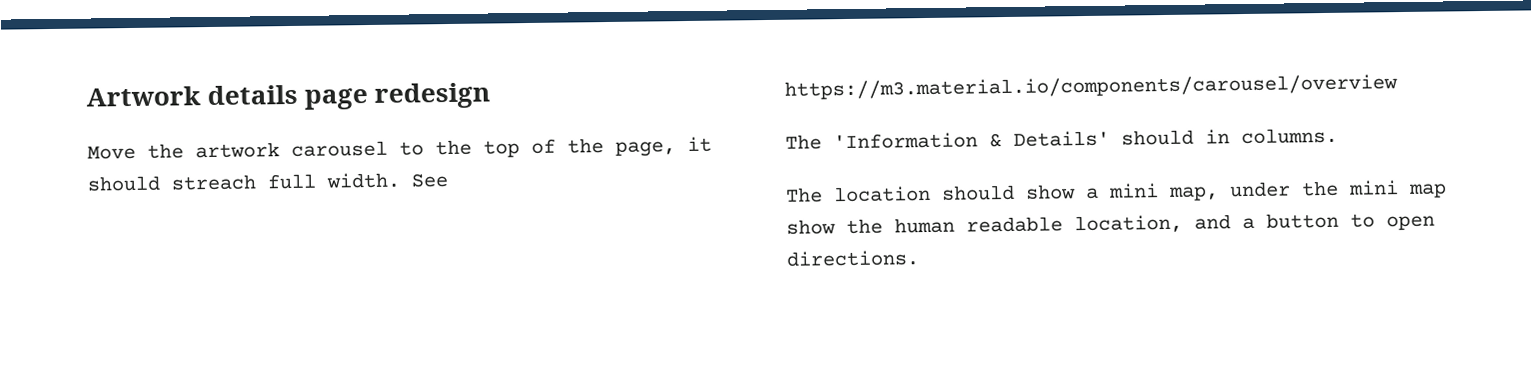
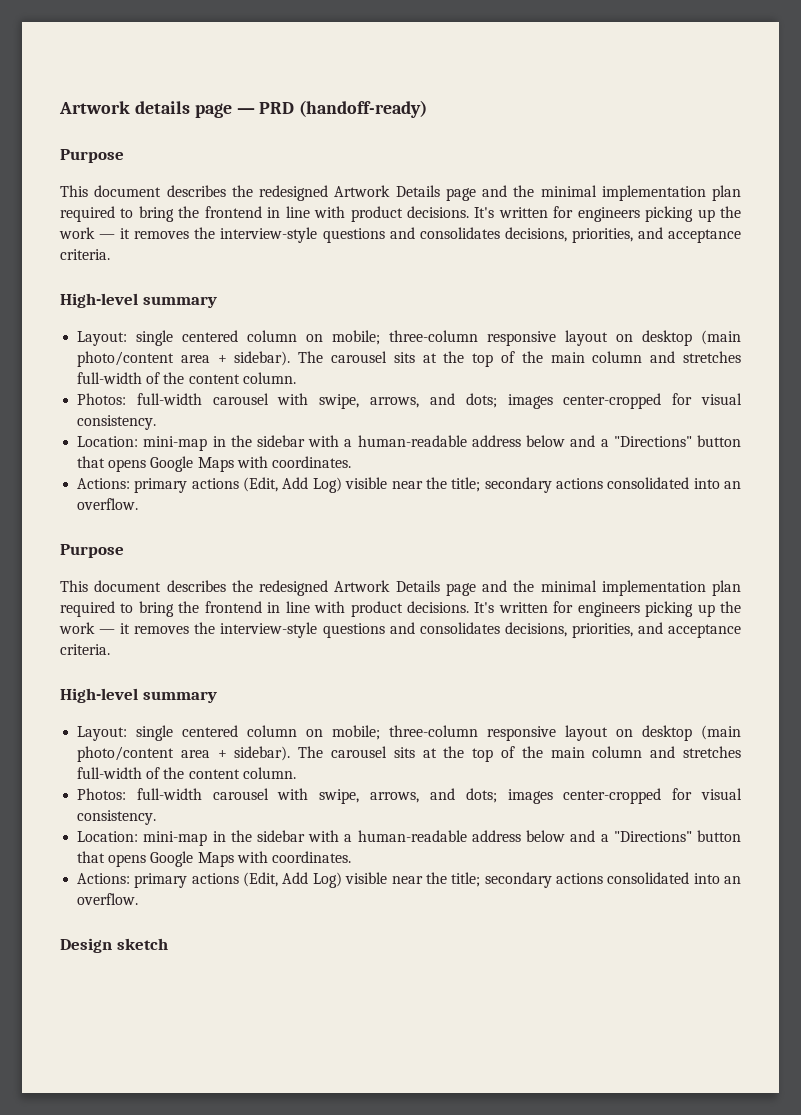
- Artwork details page redesign
- Move the artwork carousel to the top of the page, it should streach full width. See https://m3.material.io/components/carousel/overview
- The 'Information & Details' should in columns.
- The location should show a mini map, under the mini map show the human readable location, and a button to open directions.
+ Artwork details page — PRD (handoff-ready)
+ Purpose
+ This document describes the redesigned Artwork Details page and the minimal implementation plan required to bring the frontend in line with product decisions. It's written for engineers picking up the work — it removes the interview-style questions and consolidates decisions, priorities, and acceptance criteria.
+ High-level summary
+ Layout: single centered column on mobile; three-column responsive layout on desktop (main photo/content area + sidebar). The carousel sits at the top of the main column and stretches full-width of the content column.
+ Photos: full-width carousel with swipe, arrows, and dots; images center-cropped for visual consistency.
+ Location: mini-map in the sidebar with a human-readable address below and a "Directions" button that opens Google Maps with coordinates.
+ Actions: primary actions (Edit, Add Log) visible near the title; secondary actions consolidated into an overflow.
+ Purpose
+ This document describes the redesigned Artwork Details page and the minimal implementation plan required to bring the frontend in line with product decisions. It's written for engineers picking up the work — it removes the interview-style questions and consolidates decisions, priorities, and acceptance criteria.
+ High-level summary
+ Layout: single centered column on mobile; three-column responsive layout on desktop (main photo/content area + sidebar). The carousel sits at the top of the main column and stretches full-width of the content column.
+ Photos: full-width carousel with swipe, arrows, and dots; images center-cropped for visual consistency.
+ Location: mini-map in the sidebar with a human-readable address below and a "Directions" button that opens Google Maps with coordinates.
+ Actions: primary actions (Edit, Add Log) visible near the title; secondary actions consolidated into an overflow.
+ Design sketch

